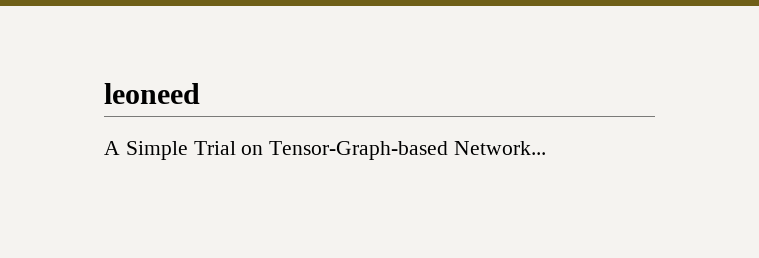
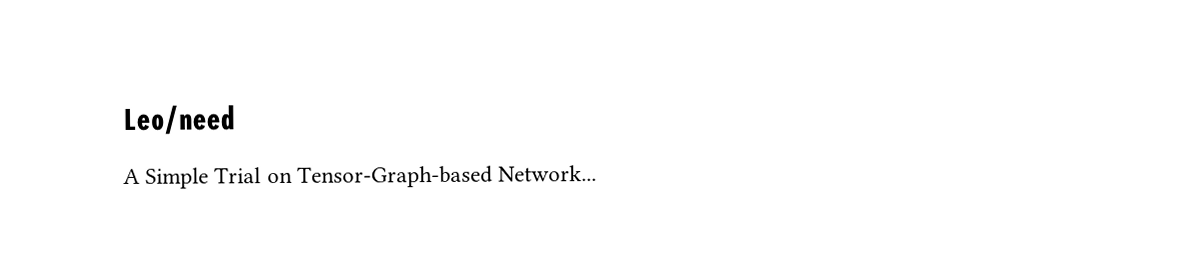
- leoneed
+ Leo/need

